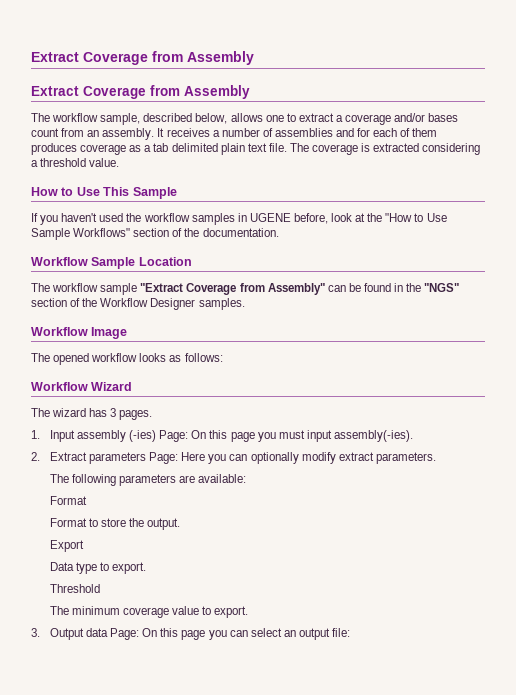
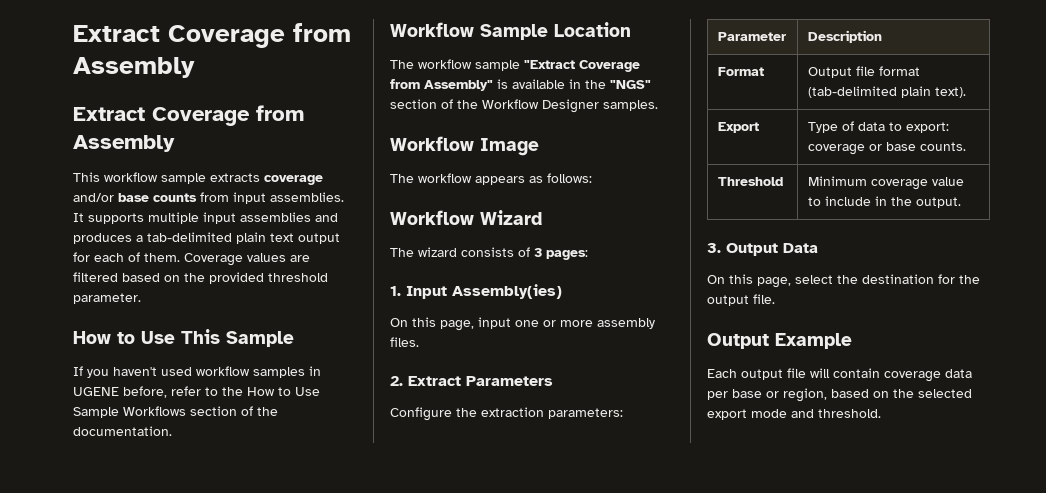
- The workflow sample, described below, allows one to extract a coverage and/or bases count from an assembly. It receives a number of assemblies and for each of them produces coverage as a tab delimited plain text file. The coverage is extracted considering a threshold value.
+ This workflow sample extracts coverage and/or base counts from input assemblies. It supports multiple input assemblies and produces a tab-delimited plain text output for each of them. Coverage values are filtered based on the provided threshold parameter.
- If you haven't used the workflow samples in UGENE before, look at the "How to Use Sample Workflows" section of the documentation.
+ If you haven't used workflow samples in UGENE before, refer to the How to Use Sample Workflows section of the documentation.
- The workflow sample "Extract Coverage from Assembly" can be found in the "NGS" section of the Workflow Designer samples.
+ The workflow sample "Extract Coverage from Assembly" is available in the "NGS" section of the Workflow Designer samples.
- The opened workflow looks as follows:
+ The workflow appears as follows:
- The wizard has 3 pages.
- 1. Input assembly (-ies) Page: On this page you must input assembly(-ies).
- 2. Extract parameters Page: Here you can optionally modify extract parameters.
- The following parameters are available:
- Format
- Format to store the output.
- Export
- Data type to export.
- Threshold
- The minimum coverage value to export.
- 3. Output data Page: On this page you can select an output file:
+ The wizard consists of 3 pages:
+ 1. Input Assembly(ies)
+ On this page, input one or more assembly files.
+ 2. Extract Parameters
+ Configure the extraction parameters:
+ Parameter | Description
+ Format | Output file format (tab-delimited plain text).
+ Export | Type of data to export: coverage or base counts.
+ Threshold | Minimum coverage value to include in the output.
+ 3. Output Data
+ On this page, select the destination for the output file.
+ Output Example
+ Each output file will contain coverage data per base or region, based on the selected export mode and threshold.

